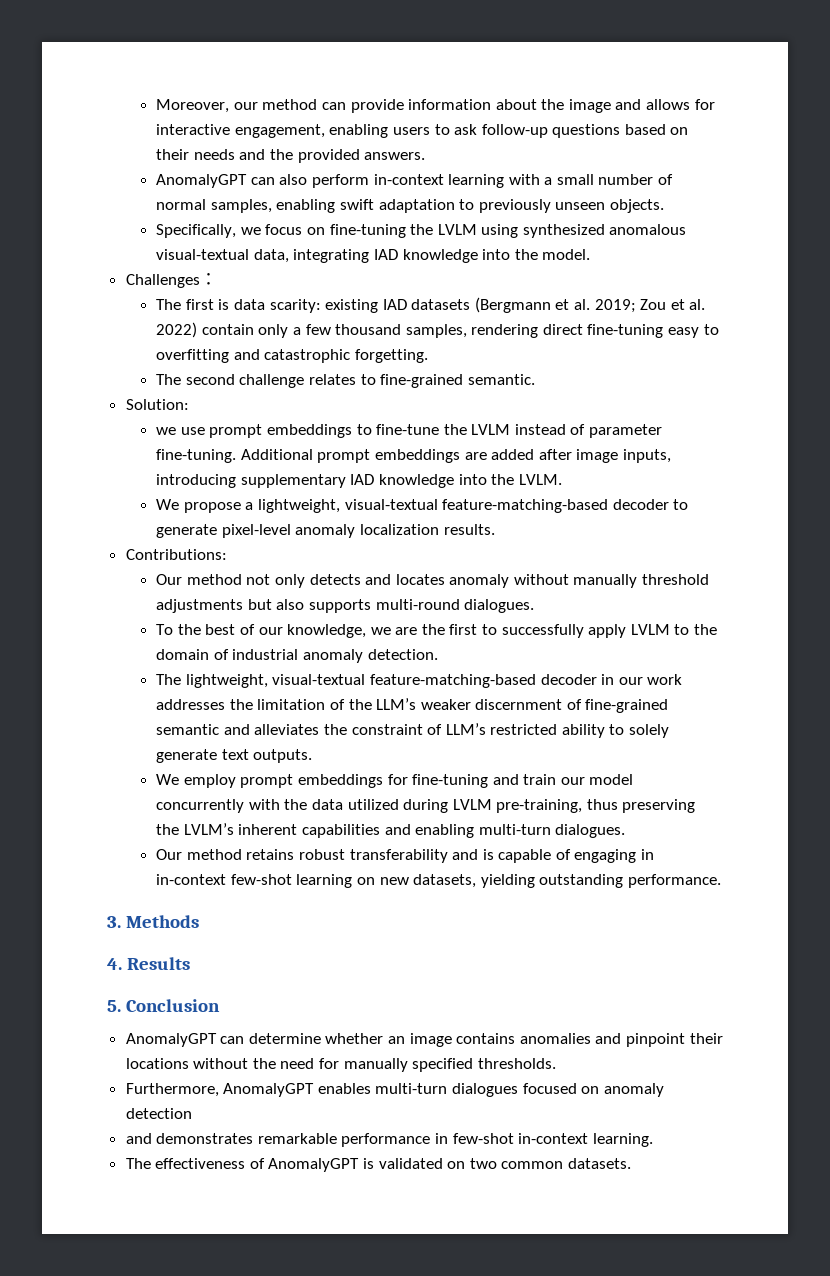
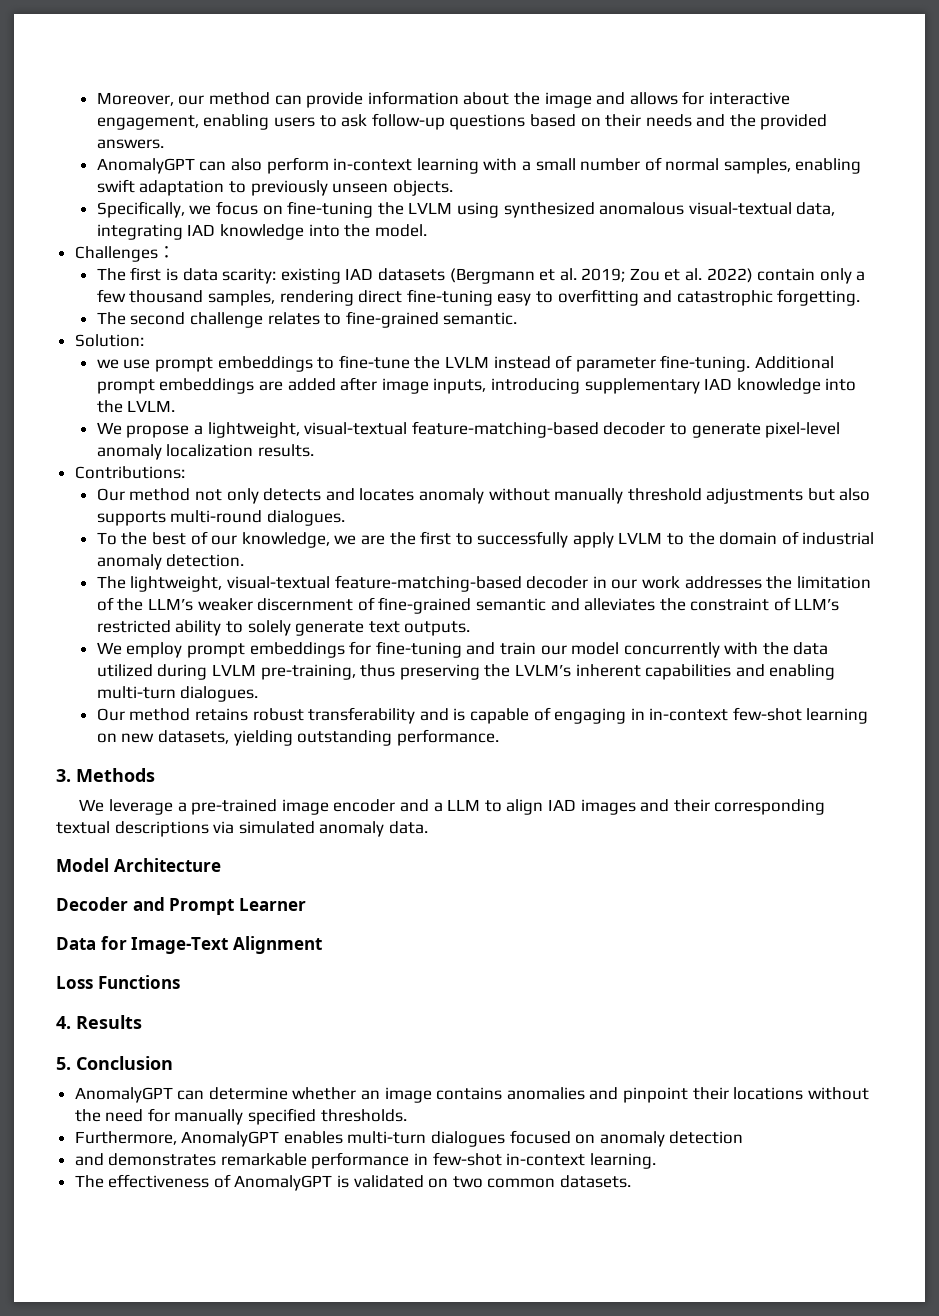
+ We leverage a pre-trained image encoder and a LLM to align IAD images and their corresponding textual descriptions via simulated anomaly data.
+ Model Architecture
+ Decoder and Prompt Learner
+ Data for Image-Text Alignment
+ Loss Functions

